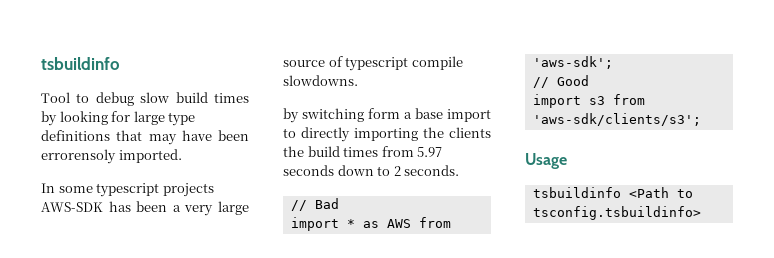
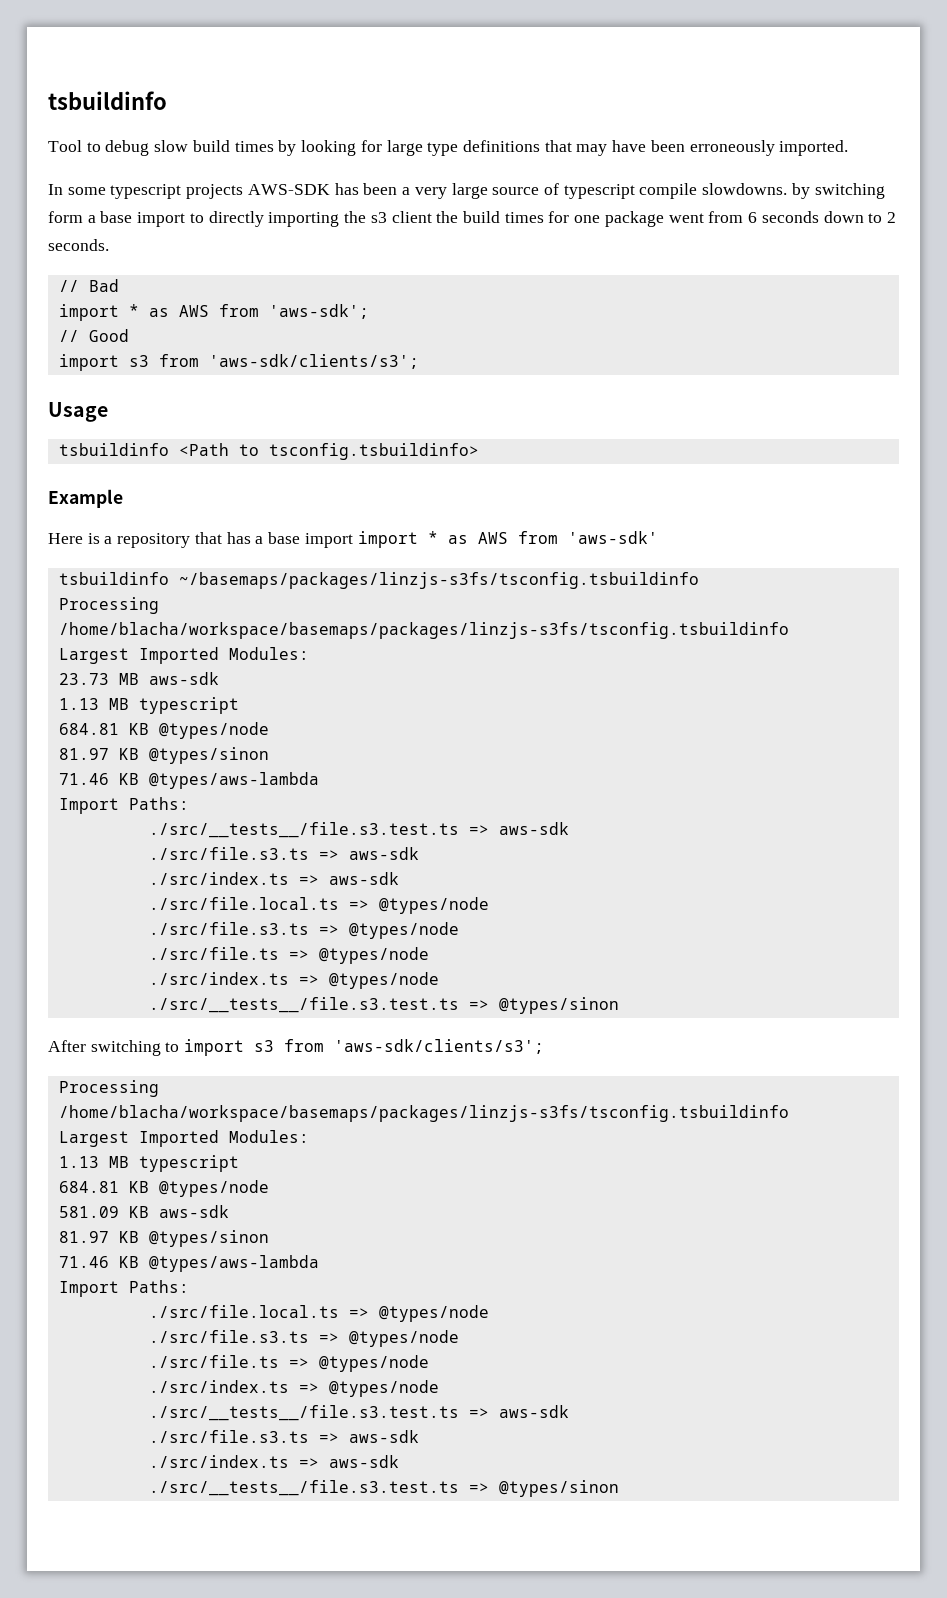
- Tool to debug slow build times by looking for large type definitions that may have been errorensoly imported.
+ Tool to debug slow build times by looking for large type definitions that may have been erroneously imported.
- In some typescript projects AWS-SDK has been a very large source of typescript compile slowdowns.
- by switching form a base import to directly importing the clients the build times from 5.97 seconds down to 2 seconds.
+ In some typescript projects AWS-SDK has been a very large source of typescript compile slowdowns. by switching form a base import to directly importing the s3 client the build times for one package went from 6 seconds down to 2 seconds.
+ Example
+ Here is a repository that has a base import import * as AWS from 'aws-sdk'
+ tsbuildinfo ~/basemaps/packages/linzjs-s3fs/tsconfig.tsbuildinfo
+ Processing /home/blacha/workspace/basemaps/packages/linzjs-s3fs/tsconfig.tsbuildinfo
+ Largest Imported Modules:
+ 23.73 MB aws-sdk
+ 1.13 MB typescript
+ 684.81 KB @types/node
+ 81.97 KB @types/sinon
+ 71.46 KB @types/aws-lambda
+ Import Paths:
+ ./src/__tests__/file.s3.test.ts => aws-sdk
+ ./src/file.s3.ts => aws-sdk
+ ./src/index.ts => aws-sdk
+ ./src/file.local.ts => @types/node
+ ./src/file.s3.ts => @types/node
+ ./src/file.ts => @types/node
+ ./src/index.ts => @types/node
+ ./src/__tests__/file.s3.test.ts => @types/sinon
+ After switching to import s3 from 'aws-sdk/clients/s3';
+ Processing /home/blacha/workspace/basemaps/packages/linzjs-s3fs/tsconfig.tsbuildinfo
+ Largest Imported Modules:
+ 1.13 MB typescript
+ 684.81 KB @types/node
+ 581.09 KB aws-sdk
+ 81.97 KB @types/sinon
+ 71.46 KB @types/aws-lambda
+ Import Paths:
+ ./src/file.local.ts => @types/node
+ ./src/file.s3.ts => @types/node
+ ./src/file.ts => @types/node
+ ./src/index.ts => @types/node
+ ./src/__tests__/file.s3.test.ts => aws-sdk
+ ./src/file.s3.ts => aws-sdk
+ ./src/index.ts => aws-sdk
+ ./src/__tests__/file.s3.test.ts => @types/sinon

